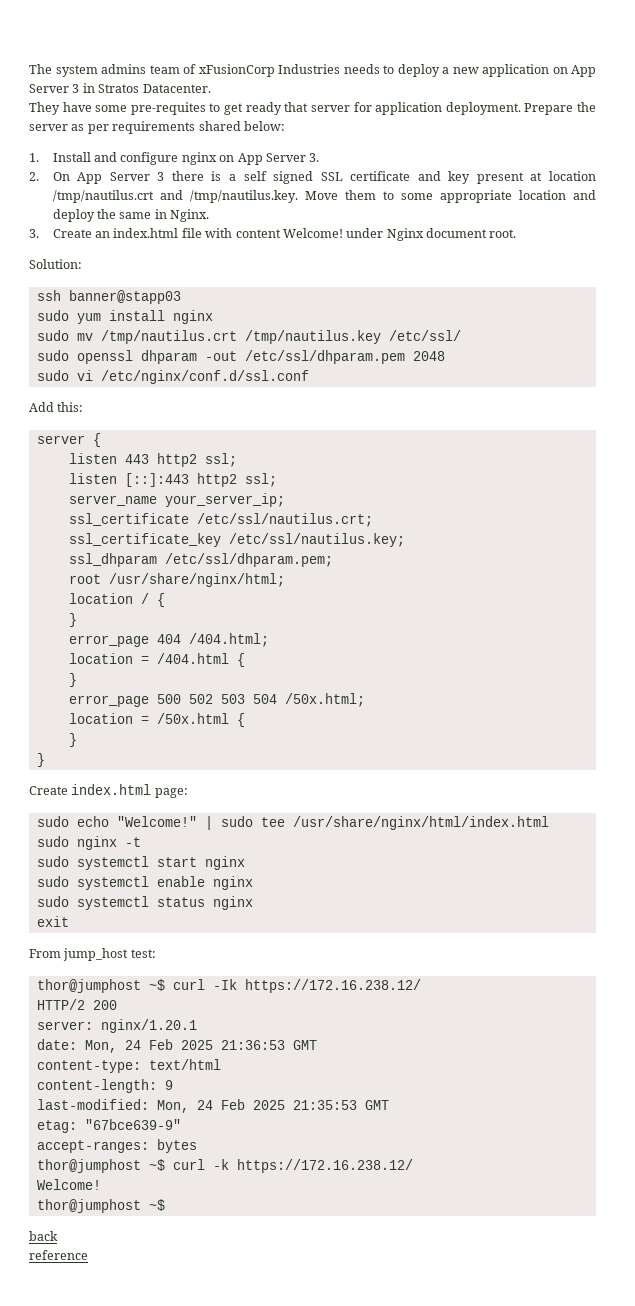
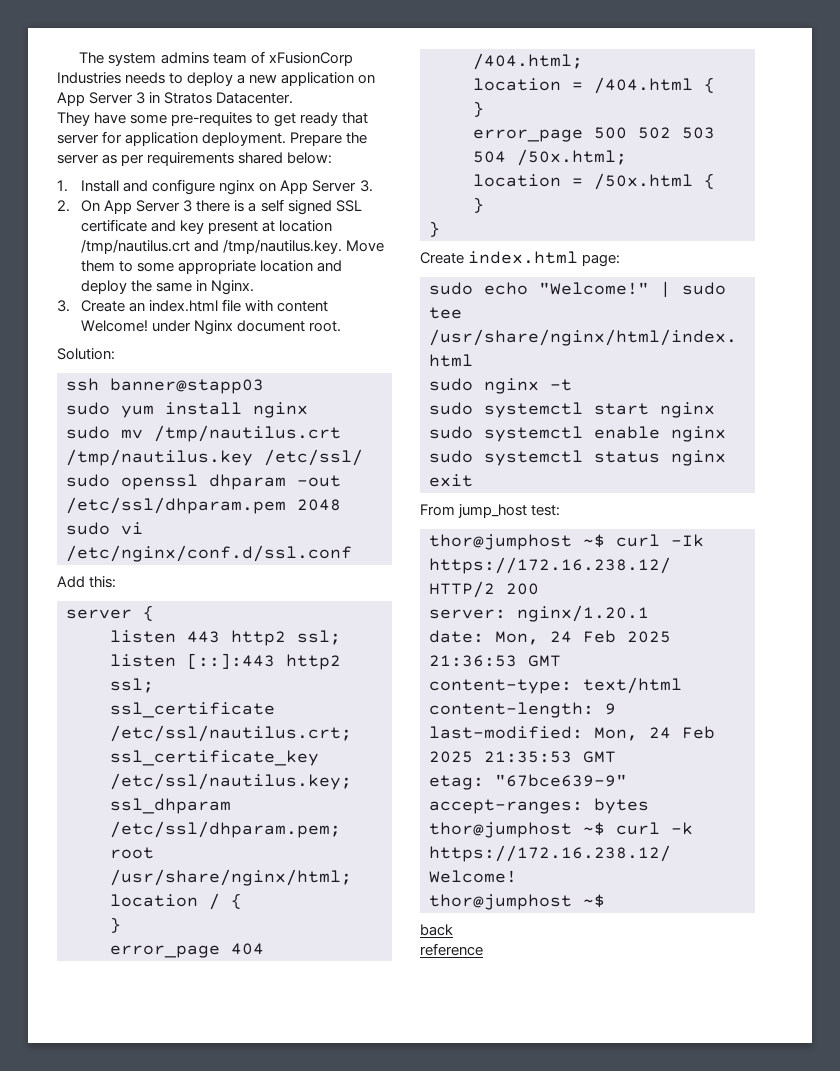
- server_name your_server_ip;

